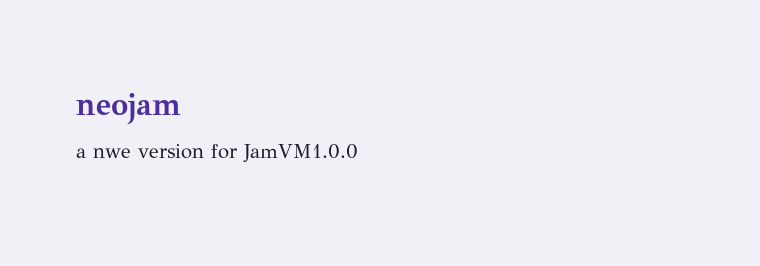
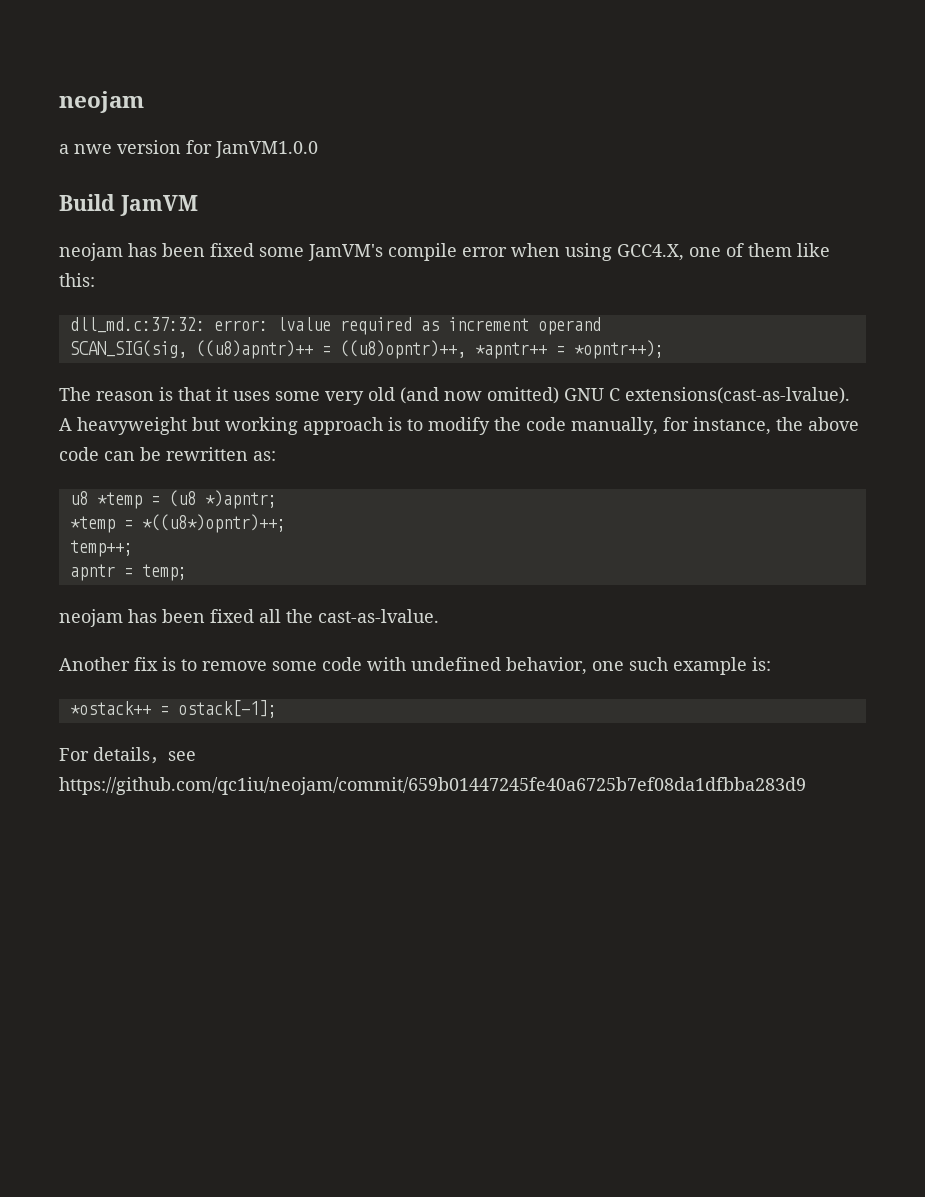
+ Build JamVM
+ neojam has been fixed some JamVM's compile error when using GCC4.X, one of them like this:
+ dll_md.c:37:32: error: lvalue required as increment operand
+ SCAN_SIG(sig, ((u8)apntr)++ = ((u8)opntr)++, *apntr++ = *opntr++);
+ The reason is that it uses some very old (and now omitted) GNU C extensions(cast-as-lvalue). A heavyweight but working approach is to modify the code manually, for instance, the above code can be rewritten as:
+ u8 *temp = (u8 *)apntr;
+ *temp = *((u8*)opntr)++;
+ temp++;
+ apntr = temp;
+ neojam has been fixed all the cast-as-lvalue.
+ Another fix is to remove some code with undefined behavior, one such example is:
+ *ostack++ = ostack[-1];
+ For details，see https://github.com/qc1iu/neojam/commit/659b01447245fe40a6725b7ef08da1dfbba283d9

